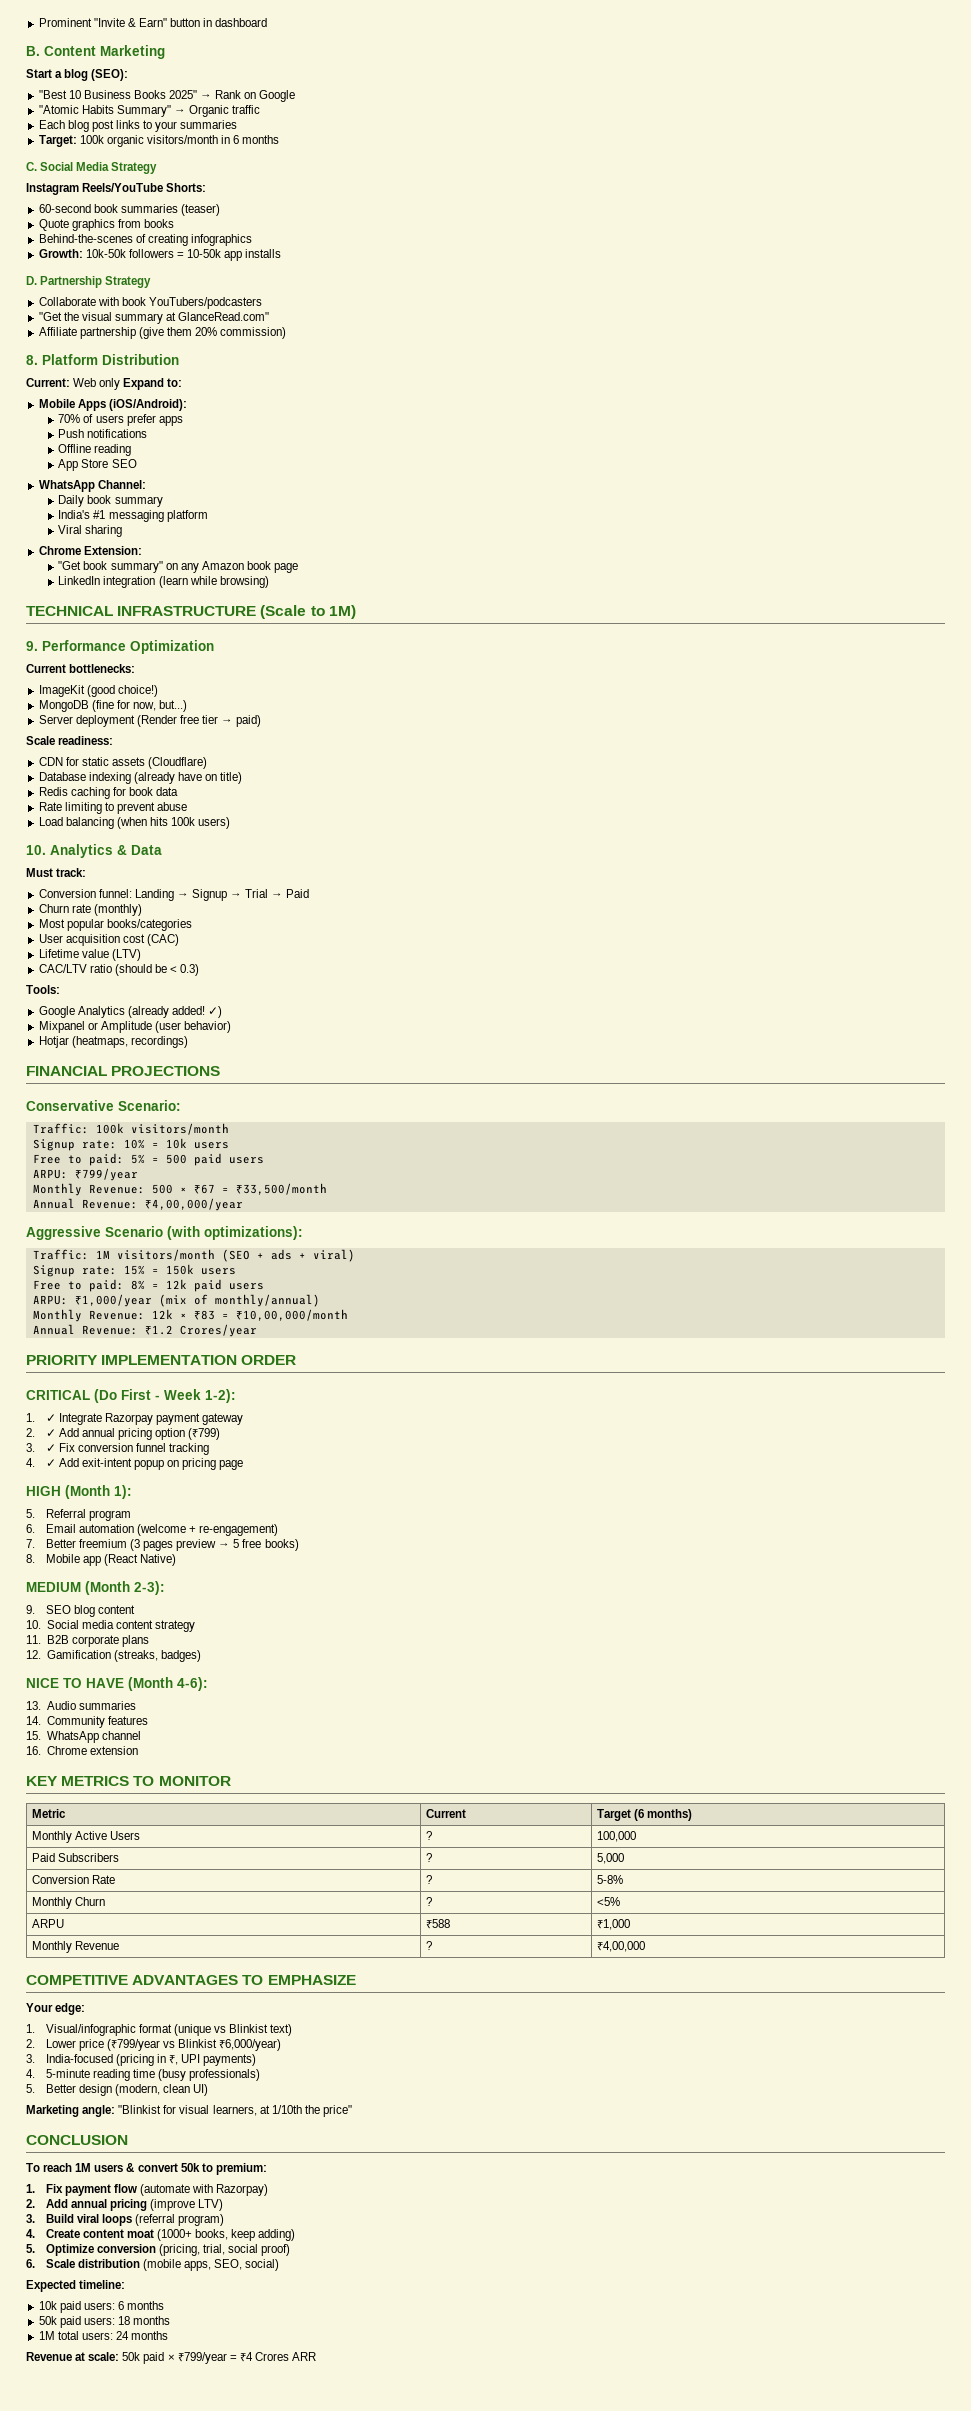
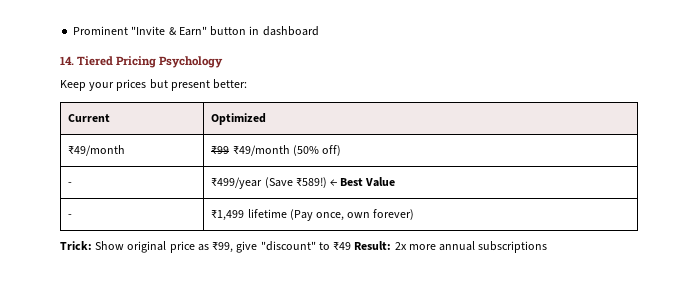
- B. Content Marketing
- Start a blog (SEO):
- "Best 10 Business Books 2025" → Rank on Google
- "Atomic Habits Summary" → Organic traffic
- Each blog post links to your summaries
- Target: 100k organic visitors/month in 6 months
- C. Social Media Strategy
- Instagram Reels/YouTube Shorts:
- 60-second book summaries (teaser)
- Quote graphics from books
- Behind-the-scenes of creating infographics
- Growth: 10k-50k followers = 10-50k app installs
- D. Partnership Strategy
- Collaborate with book YouTubers/podcasters
- "Get the visual summary at GlanceRead.com"
- Affiliate partnership (give them 20% commission)
- 8. Platform Distribution
- Current: Web only Expand to:
- Mobile Apps (iOS/Android):
- 70% of users prefer apps
- Push notifications
- Offline reading
- App Store SEO
- WhatsApp Channel:
- Daily book summary
- India's #1 messaging platform
- Viral sharing
- Chrome Extension:
- "Get book summary" on any Amazon book page
- LinkedIn integration (learn while browsing)
- TECHNICAL INFRASTRUCTURE (Scale to 1M)
- 9. Performance Optimization
- Current bottlenecks:
- ImageKit (good choice!)
- MongoDB (fine for now, but...)
- Server deployment (Render free tier → paid)
- Scale readiness:
- CDN for static assets (Cloudflare)
- Database indexing (already have on title)
- Redis caching for book data
- Rate limiting to prevent abuse
- Load balancing (when hits 100k users)
- 10. Analytics & Data
- Must track:
- Conversion funnel: Landing → Signup → Trial → Paid
- Churn rate (monthly)
- Most popular books/categories
- User acquisition cost (CAC)
- Lifetime value (LTV)
- CAC/LTV ratio (should be < 0.3)
- Tools:
- Google Analytics (already added! ✓)
- Mixpanel or Amplitude (user behavior)
- Hotjar (heatmaps, recordings)
- FINANCIAL PROJECTIONS
- Conservative Scenario:
- Traffic: 100k visitors/month
- Signup rate: 10% = 10k users
- Free to paid: 5% = 500 paid users
- ARPU: ₹799/year
- Monthly Revenue: 500 × ₹67 = ₹33,500/month
- Annual Revenue: ₹4,00,000/year
- Aggressive Scenario (with optimizations):
- Traffic: 1M visitors/month (SEO + ads + viral)
- Signup rate: 15% = 150k users
- Free to paid: 8% = 12k paid users
- ARPU: ₹1,000/year (mix of monthly/annual)
- Monthly Revenue: 12k × ₹83 = ₹10,00,000/month
- Annual Revenue: ₹1.2 Crores/year
- PRIORITY IMPLEMENTATION ORDER
- CRITICAL (Do First - Week 1-2):
- 1. ✓ Integrate Razorpay payment gateway
- 2. ✓ Add annual pricing option (₹799)
- 3. ✓ Fix conversion funnel tracking
- 4. ✓ Add exit-intent popup on pricing page
- HIGH (Month 1):
- 5. Referral program
- 6. Email automation (welcome + re-engagement)
- 7. Better freemium (3 pages preview → 5 free books)
- 8. Mobile app (React Native)
- MEDIUM (Month 2-3):
- 9. SEO blog content
- 10. Social media content strategy
- 11. B2B corporate plans
- 12. Gamification (streaks, badges)
- NICE TO HAVE (Month 4-6):
- 13. Audio summaries
- 14. Community features
- 15. WhatsApp channel
- 16. Chrome extension
- KEY METRICS TO MONITOR
- Metric | Current | Target (6 months)
- Monthly Active Users | ? | 100,000
- Paid Subscribers | ? | 5,000
- Conversion Rate | ? | 5-8%
- Monthly Churn | ? | <5%
- ARPU | ₹588 | ₹1,000
- Monthly Revenue | ? | ₹4,00,000
- COMPETITIVE ADVANTAGES TO EMPHASIZE
- Your edge:
- 1. Visual/infographic format (unique vs Blinkist text)
- 2. Lower price (₹799/year vs Blinkist ₹6,000/year)
- 3. India-focused (pricing in ₹, UPI payments)
- 4. 5-minute reading time (busy professionals)
- 5. Better design (modern, clean UI)
- Marketing angle: "Blinkist for visual learners, at 1/10th the price"
- CONCLUSION
- To reach 1M users & convert 50k to premium:
- 1. Fix payment flow (automate with Razorpay)
- 2. Add annual pricing (improve LTV)
- 3. Build viral loops (referral program)
- 4. Create content moat (1000+ books, keep adding)
- 5. Optimize conversion (pricing, trial, social proof)
- 6. Scale distribution (mobile apps, SEO, social)
- Expected timeline:
- 10k paid users: 6 months
- 50k paid users: 18 months
- 1M total users: 24 months
- Revenue at scale: 50k paid × ₹799/year = ₹4 Crores ARR
+ 14. Tiered Pricing Psychology
+ Keep your prices but present better:
+ Current | Optimized
+ ₹49/month | ₹99 ₹49/month (50% off)
+ - | ₹499/year (Save ₹589!) ← Best Value
+ - | ₹1,499 lifetime (Pay once, own forever)
+ Trick: Show original price as ₹99, give "discount" to ₹49 Result: 2x more annual subscriptions

